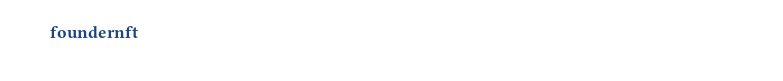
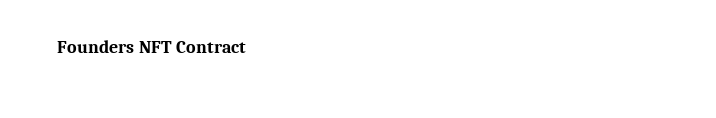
- foundernft
+ Founders NFT Contract

